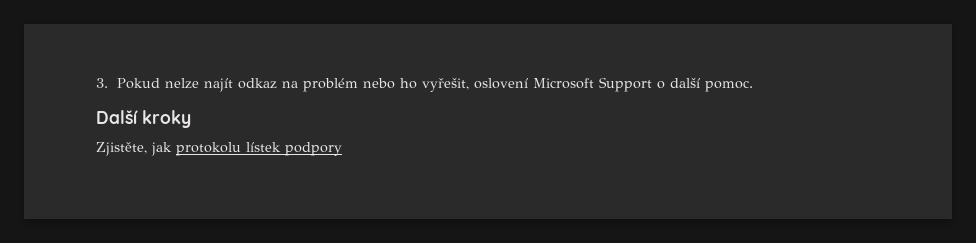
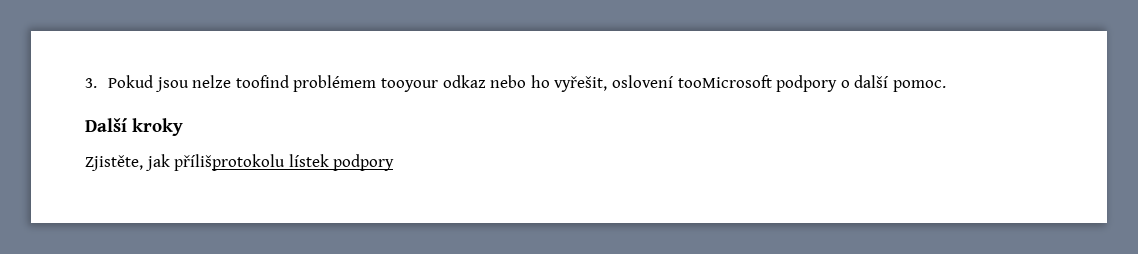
- 3. Pokud nelze najít odkaz na problém nebo ho vyřešit, oslovení Microsoft Support o další pomoc.
+ 3. Pokud jsou nelze toofind problémem tooyour odkaz nebo ho vyřešit, oslovení tooMicrosoft podpory o další pomoc.
- Zjistěte, jak protokolu lístek podpory
+ Zjistěte, jak přílišprotokolu lístek podpory

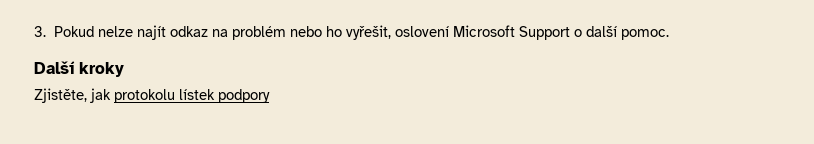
- 3. Pokud jsou nelze toofind problémem tooyour odkaz nebo ho vyřešit, oslovení tooMicrosoft podpory o další pomoc.
+ 3. Pokud nelze najít odkaz na problém nebo ho vyřešit, oslovení Microsoft Support o další pomoc.
- Zjistěte, jak přílišprotokolu lístek podpory
+ Zjistěte, jak protokolu lístek podpory

